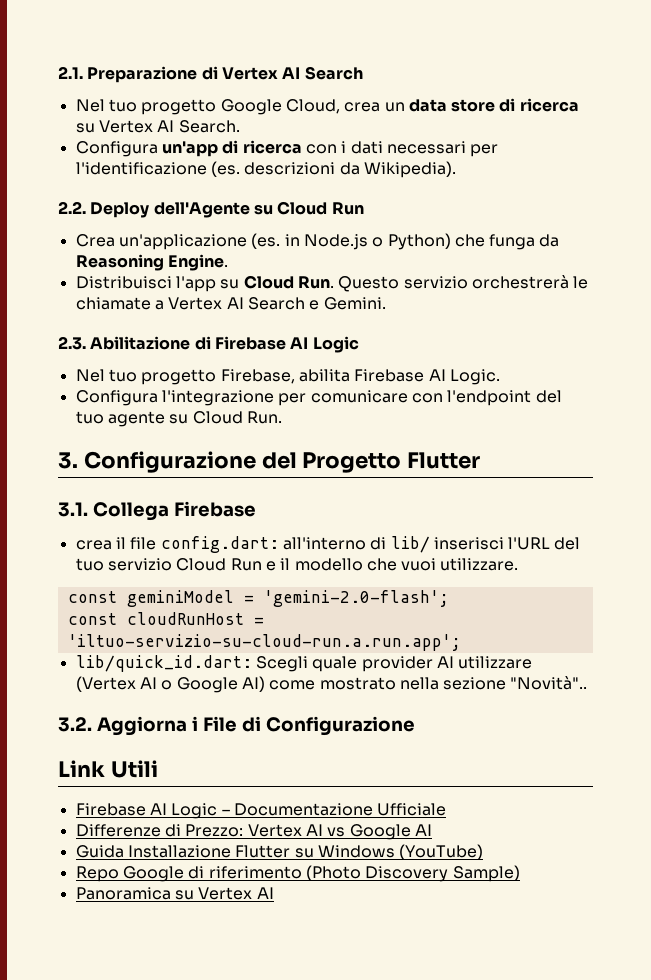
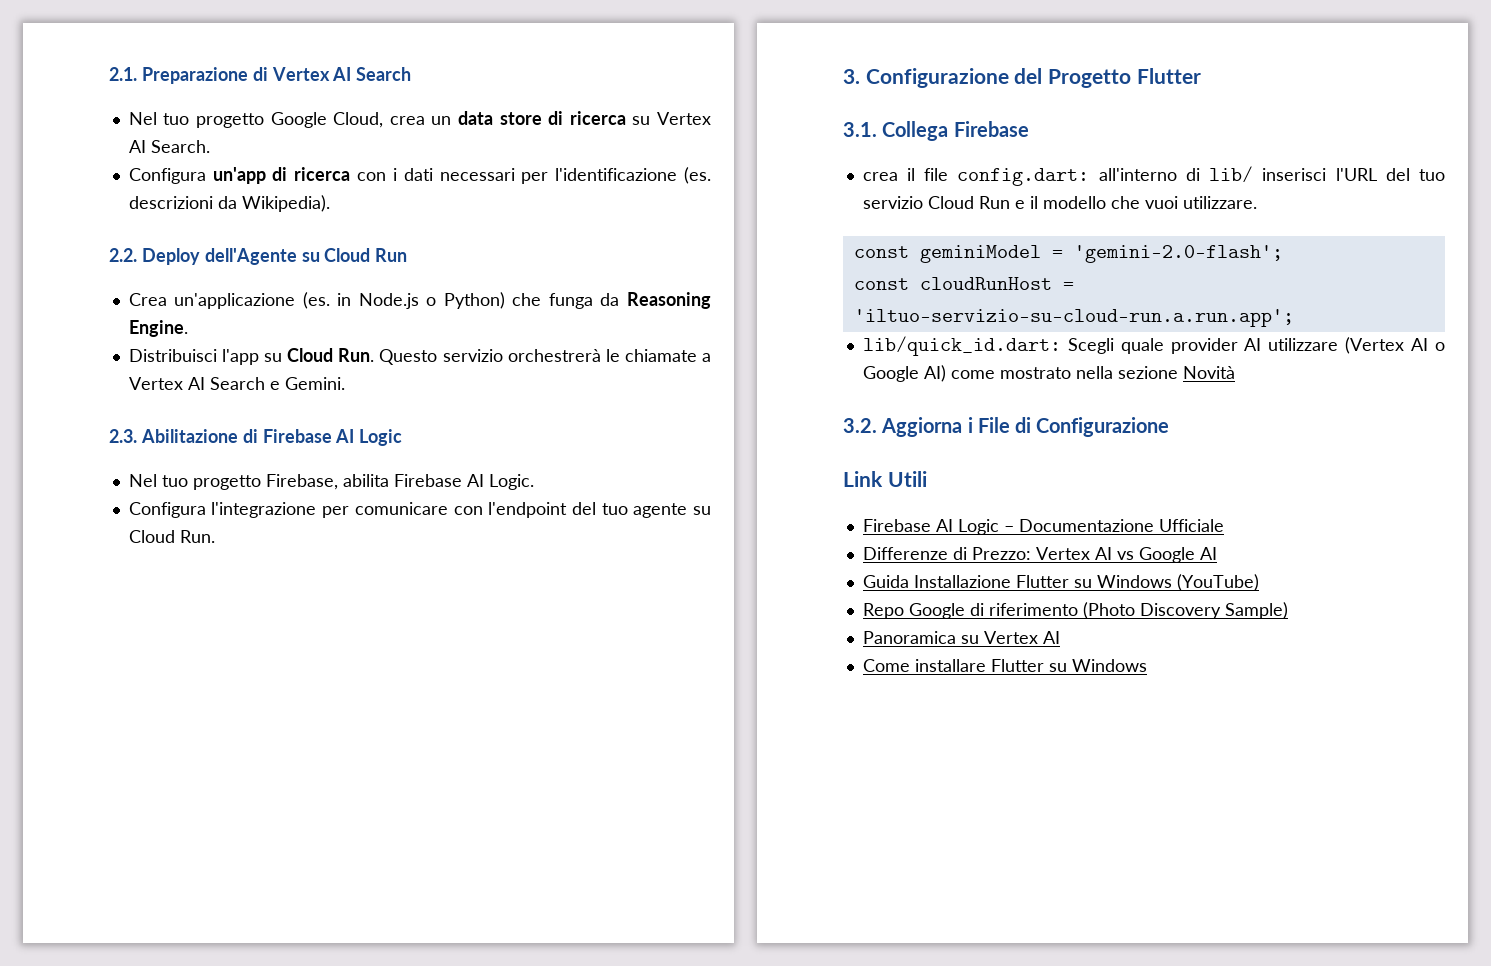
- lib/quick_id.dart: Scegli quale provider AI utilizzare (Vertex AI o Google AI) come mostrato nella sezione "Novità"..
+ lib/quick_id.dart: Scegli quale provider AI utilizzare (Vertex AI o Google AI) come mostrato nella sezione Novità
+ Come installare Flutter su Windows

